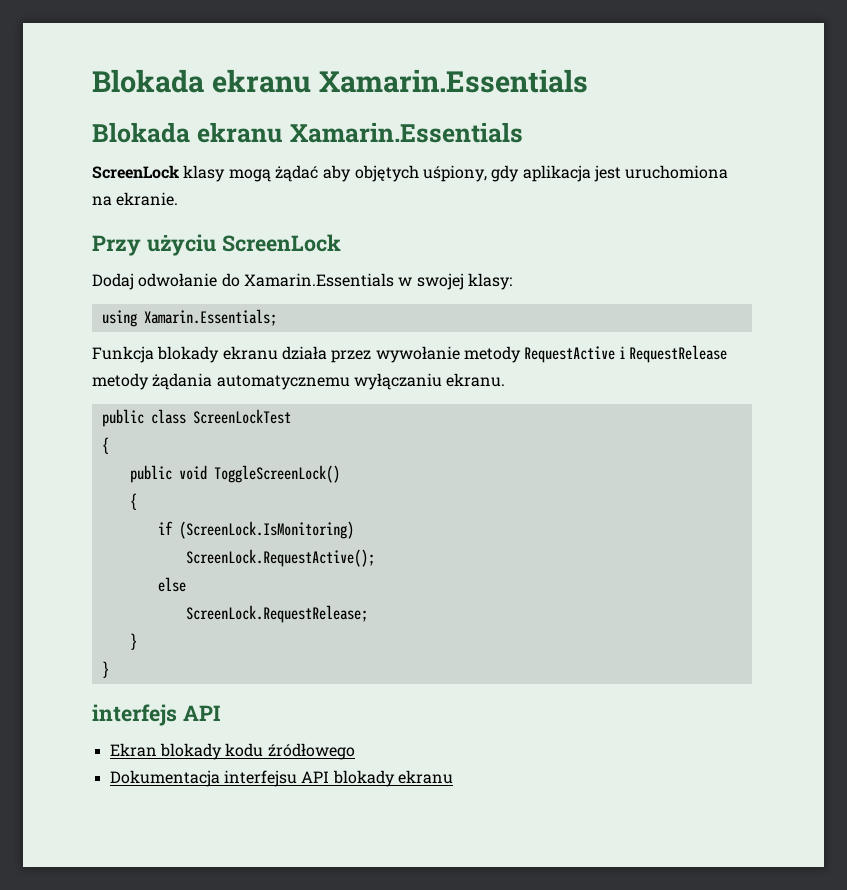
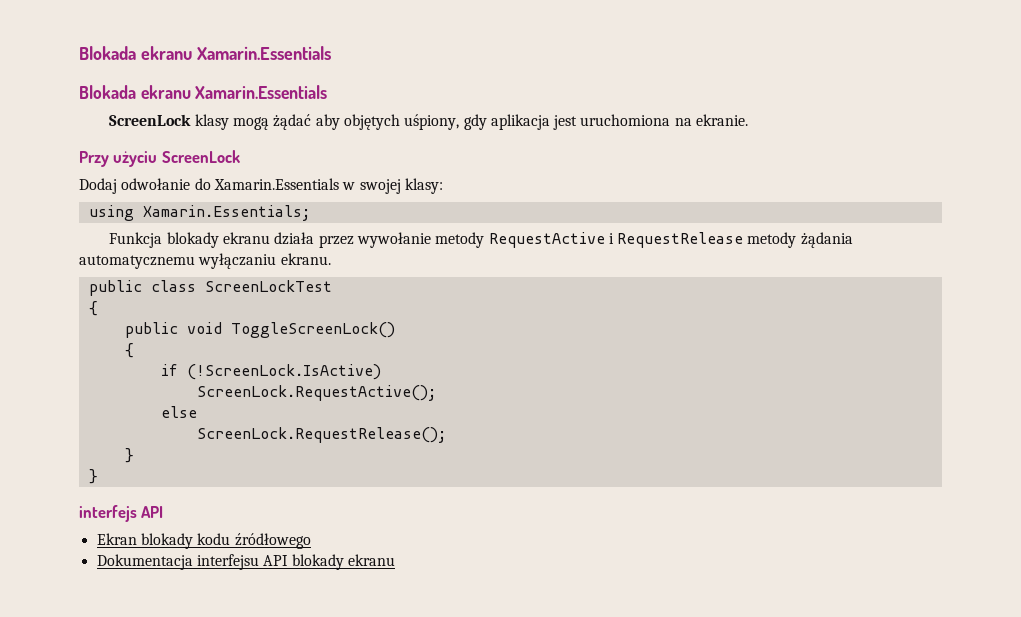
- if (ScreenLock.IsMonitoring)
+ if (!ScreenLock.IsActive)
- ScreenLock.RequestRelease;
+ ScreenLock.RequestRelease();

